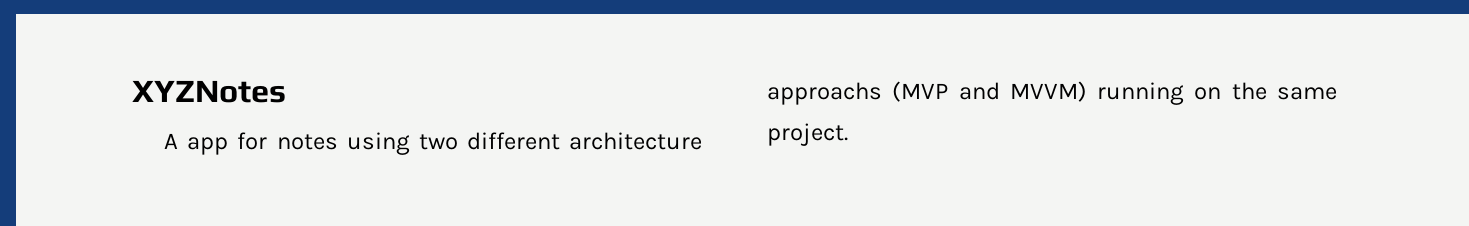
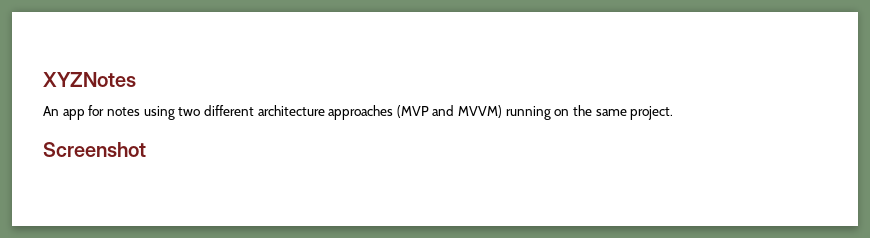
- A app for notes using two different architecture approachs (MVP and MVVM) running on the same project.
+ An app for notes using two different architecture approaches (MVP and MVVM) running on the same project.
+ Screenshot

